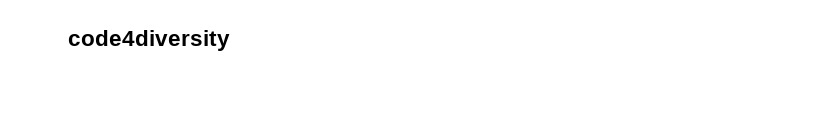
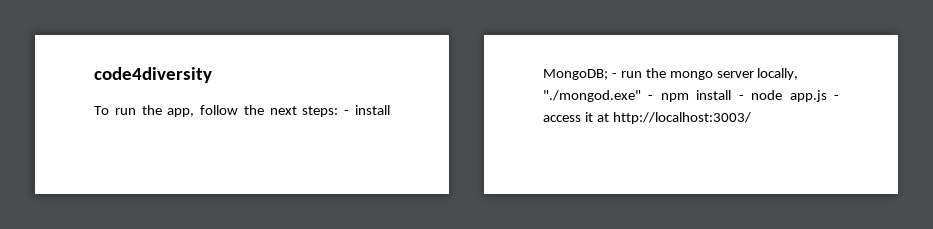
+ To run the app, follow the next steps: - install MongoDB; - run the mongo server locally, "./mongod.exe" - npm install - node app.js - access it at http://localhost:3003/

